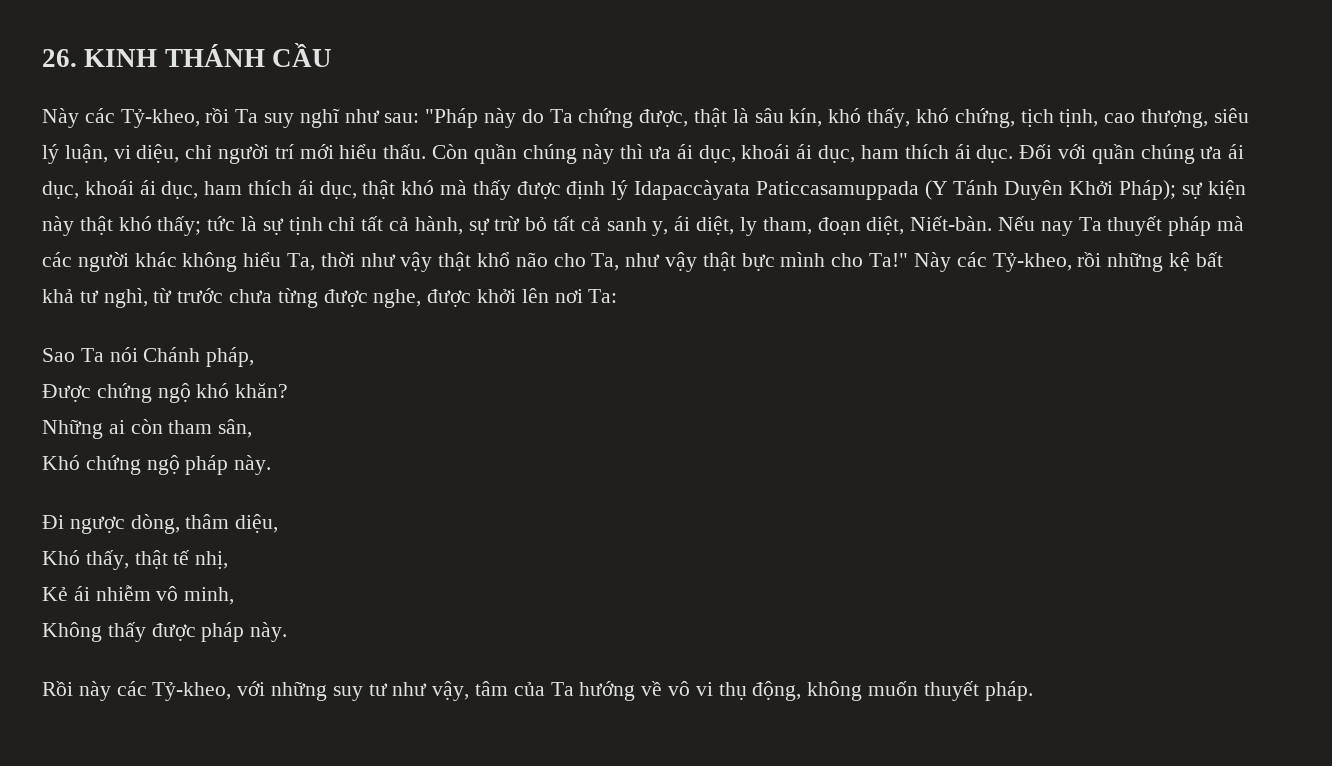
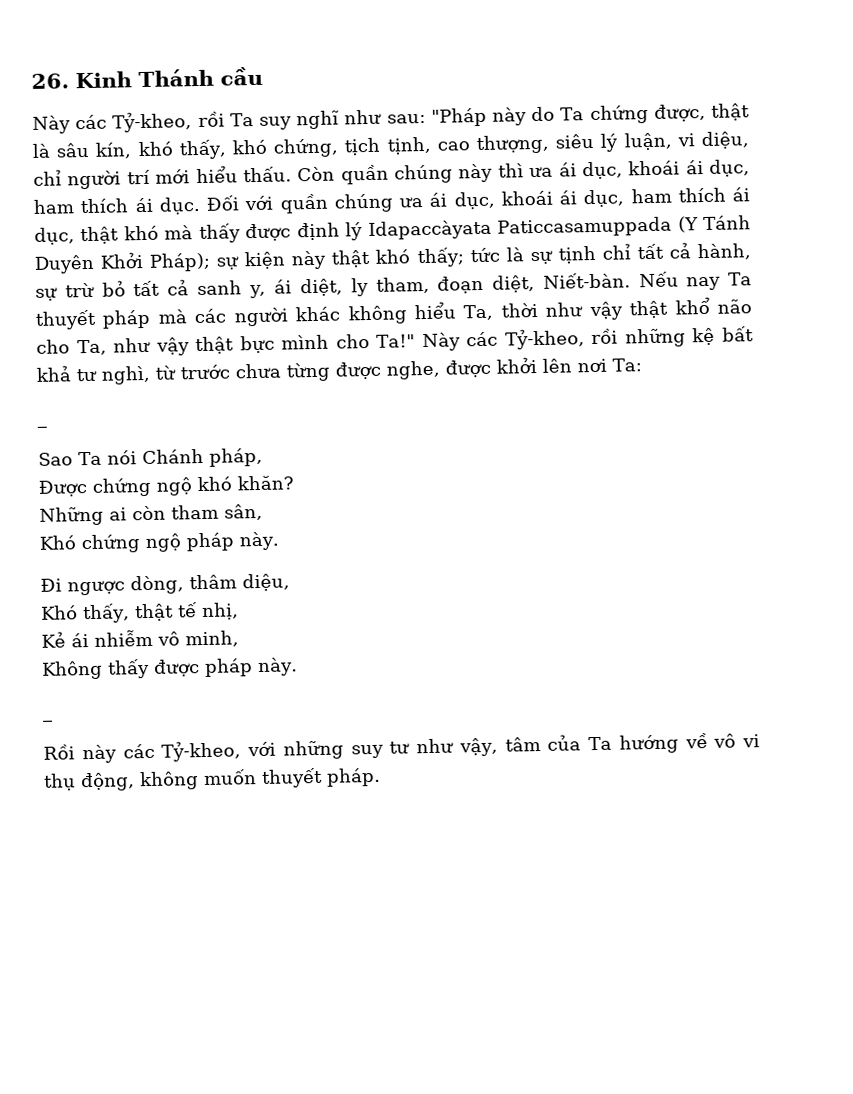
- 26. KINH THÁNH CẦU
+ 26. Kinh Thánh cầu
  Này các Tỷ-kheo, rồi những kệ bất khả tư nghì, từ trước chưa từng được nghe, được khởi lên nơi Ta:
+ _
  Không thấy được pháp này.
+ _

